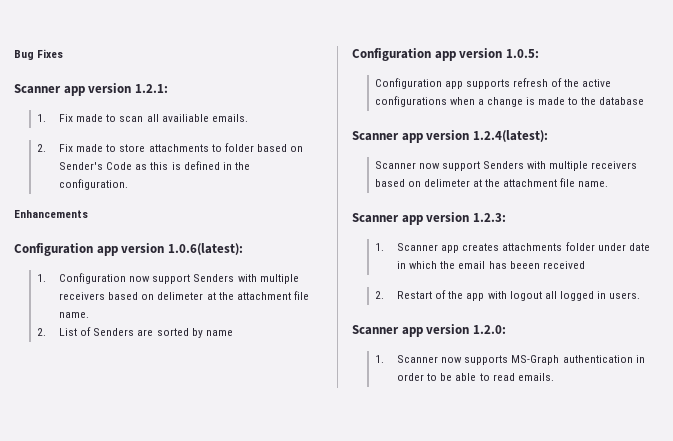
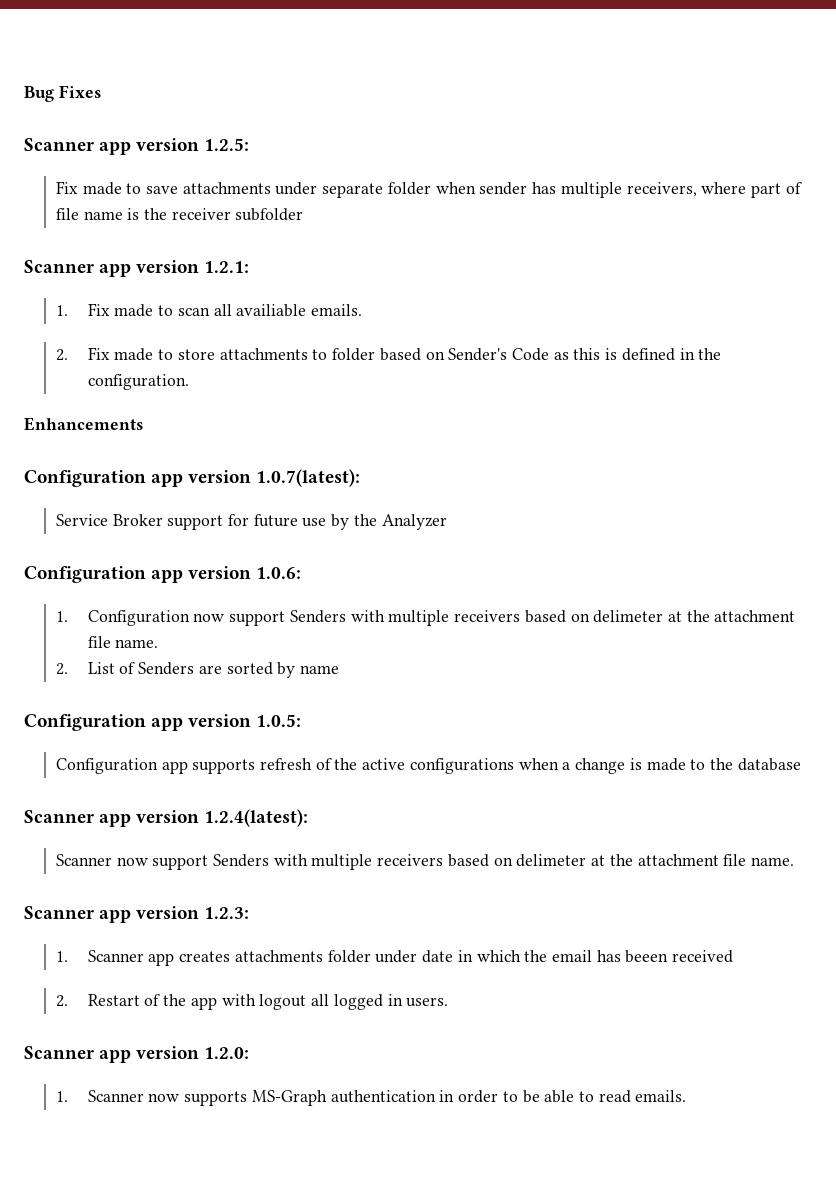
+ Scanner app version 1.2.5:
+ Fix made to save attachments under separate folder when sender has multiple receivers, where part of file name is the receiver subfolder
- Configuration app version 1.0.6(latest):
+ Configuration app version 1.0.7(latest):
+ Service Broker support for future use by the Analyzer
+ Configuration app version 1.0.6:

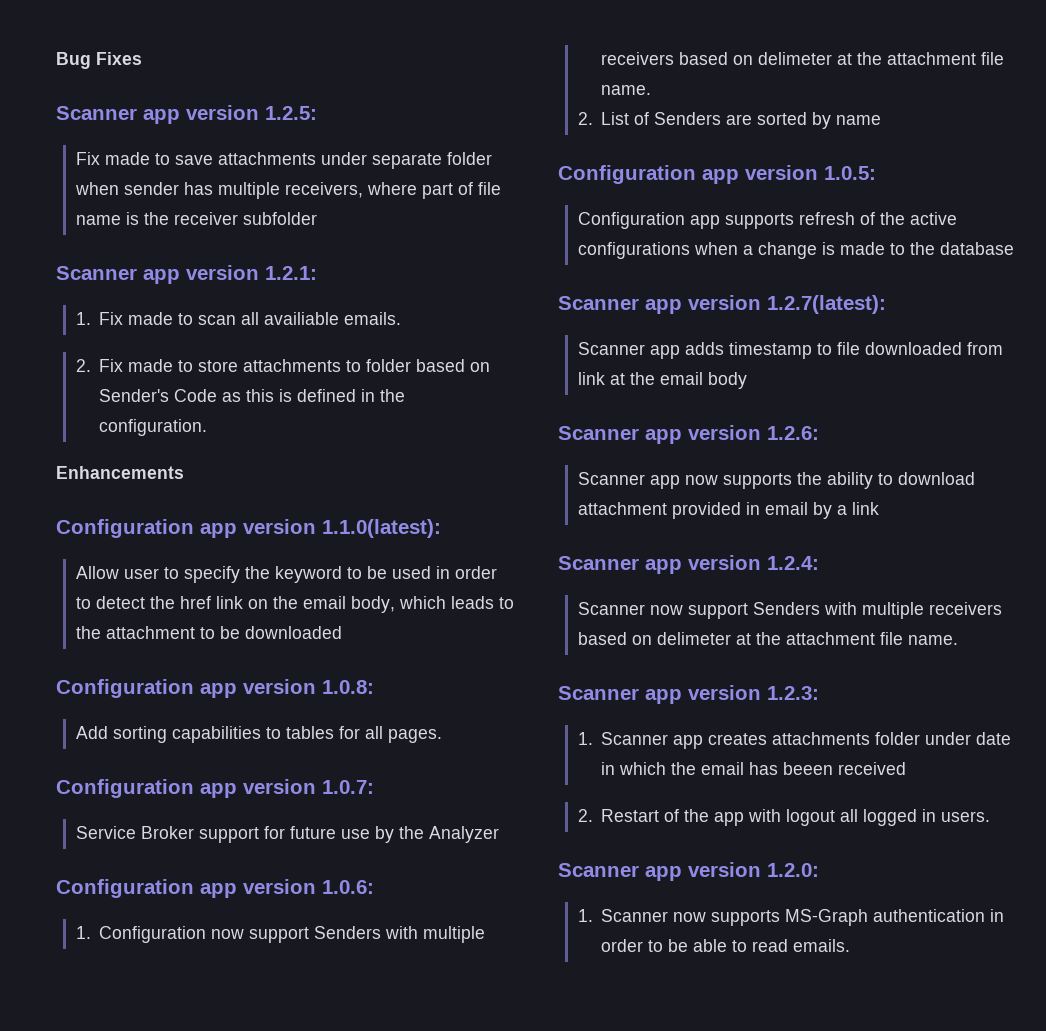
- Configuration app version 1.0.7(latest):
+ Configuration app version 1.1.0(latest):
+ Allow user to specify the keyword to be used in order to detect the href link on the email body, which leads to the attachment to be downloaded
+ Configuration app version 1.0.8:
+ Add sorting capabilities to tables for all pages.
+ Configuration app version 1.0.7:
- Scanner app version 1.2.4(latest):
+ Scanner app version 1.2.7(latest):
+ Scanner app adds timestamp to file downloaded from link at the email body
+ Scanner app version 1.2.6:
+ Scanner app now supports the ability to download attachment provided in email by a link
+ Scanner app version 1.2.4:

